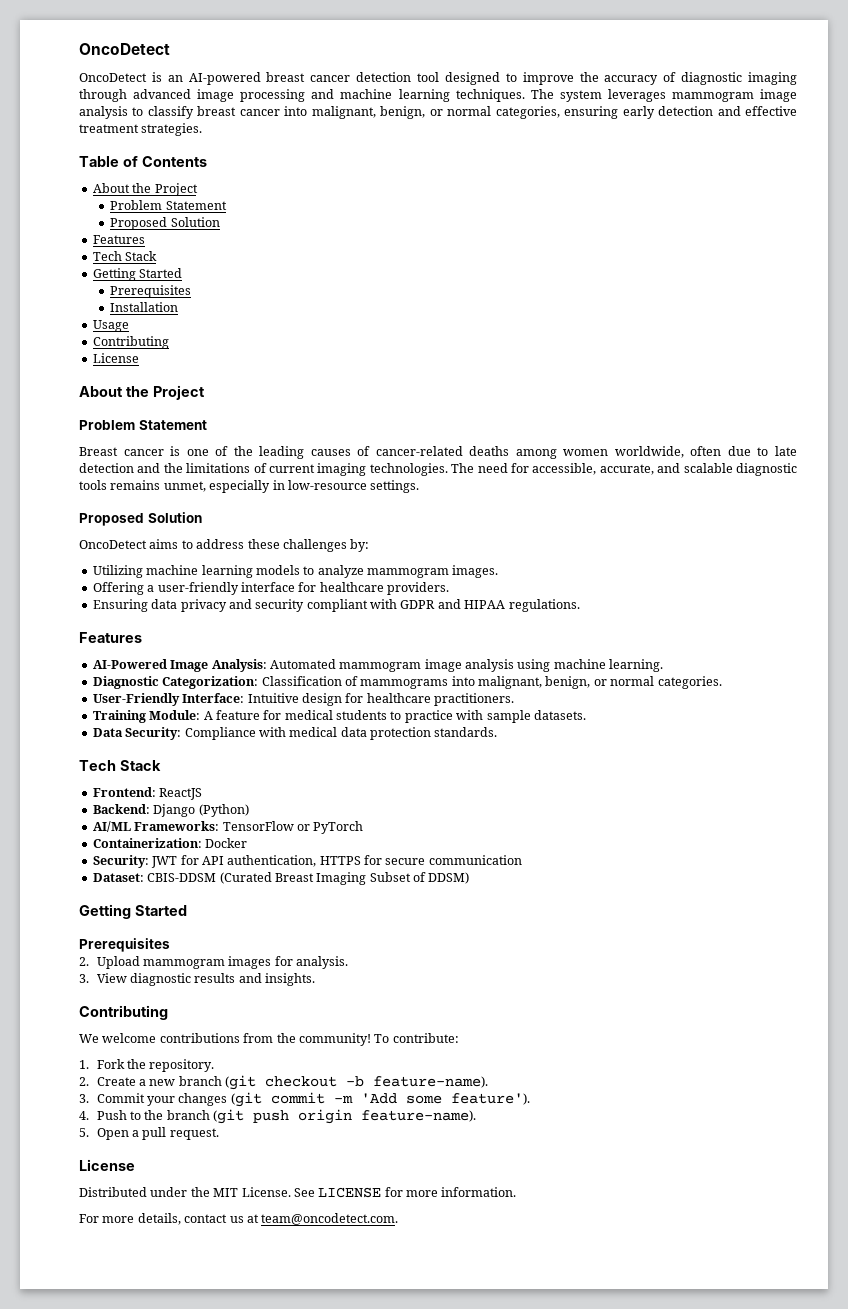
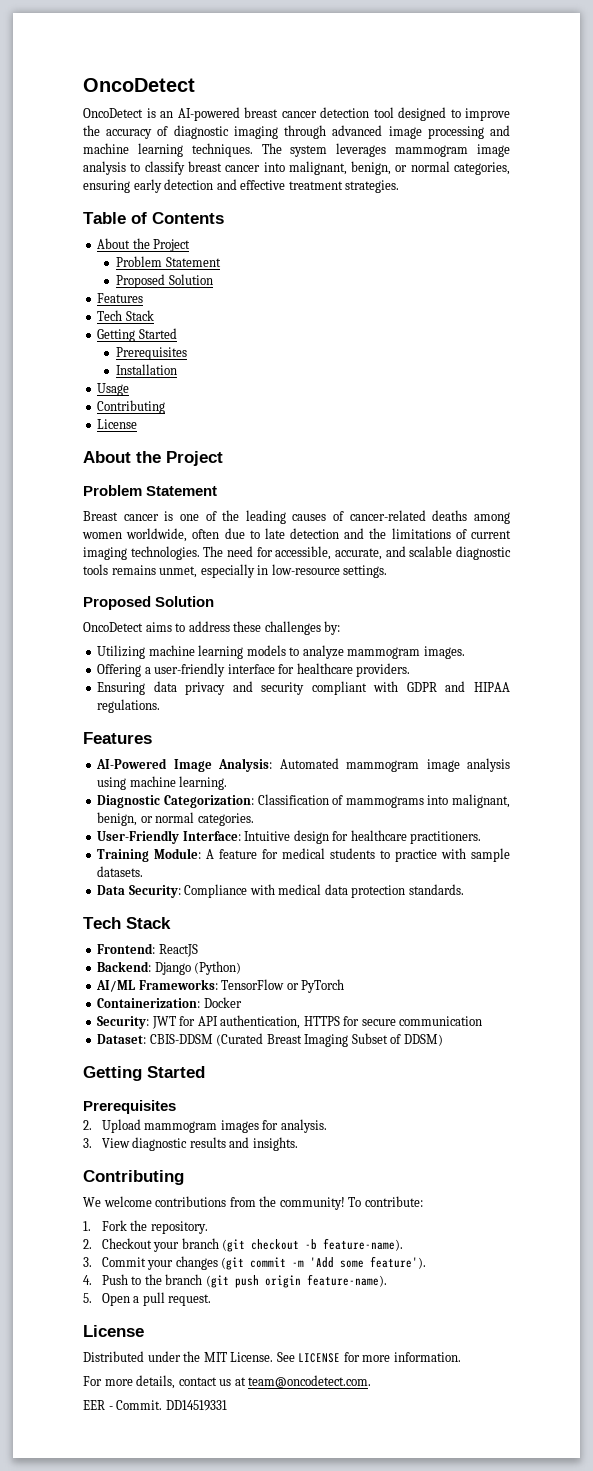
- 2. Create a new branch (git checkout -b feature-name).
+ 2. Checkout your branch (git checkout -b feature-name).
+ EER - Commit. DD14519331

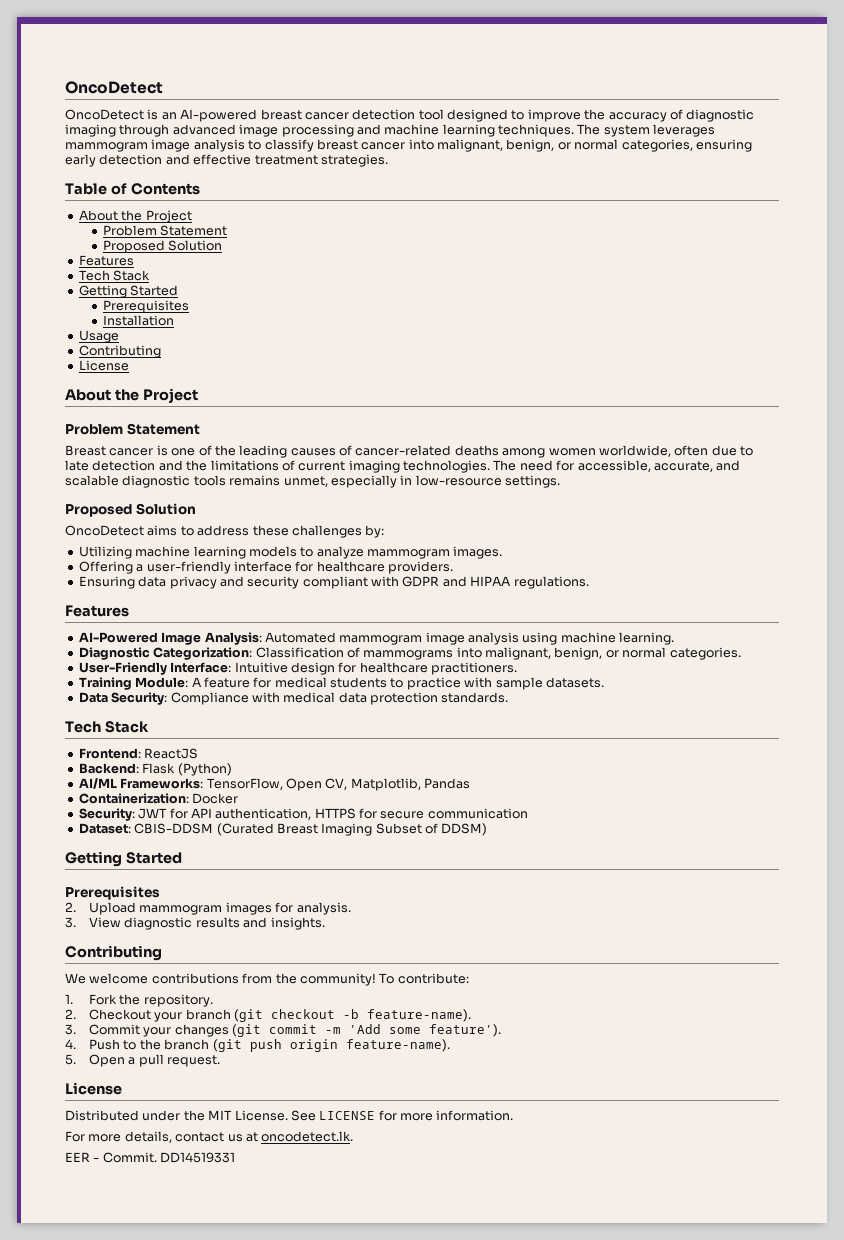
- Backend: Django (Python)
+ Backend: Flask (Python)
- AI/ML Frameworks: TensorFlow or PyTorch
+ AI/ML Frameworks: TensorFlow, Open CV, Matplotlib, Pandas
- For more details, contact us at team@oncodetect.com.
+ For more details, contact us at oncodetect.lk.

